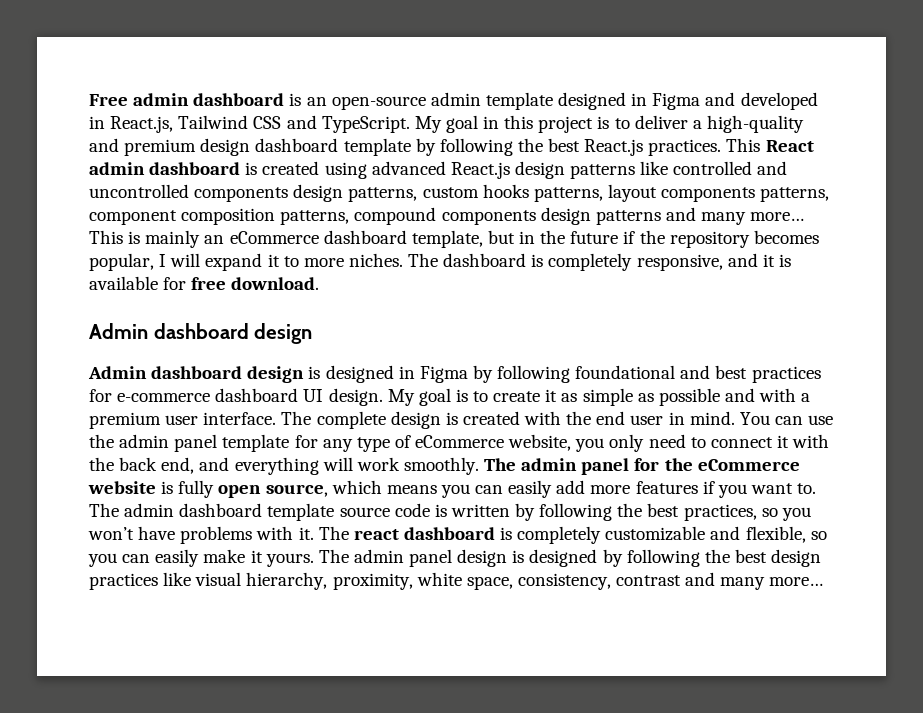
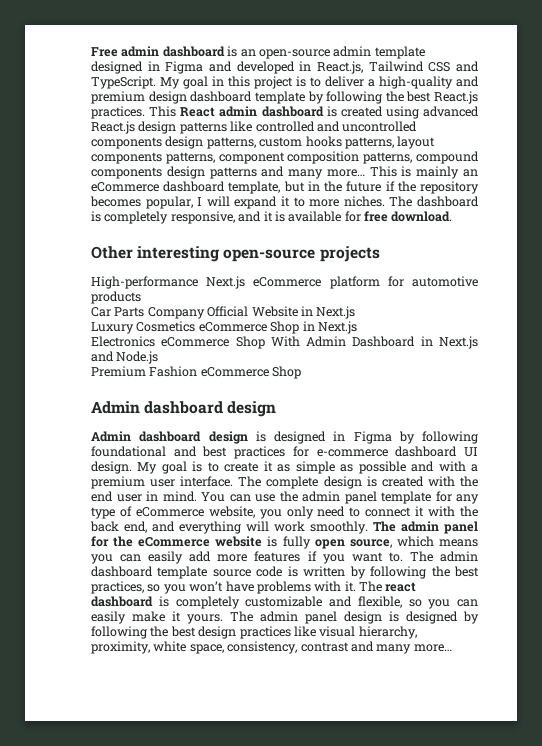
+ Other interesting open-source projects
+ High-performance Next.js eCommerce platform for automotive products
+ Car Parts Company Official Website in Next.js
+ Luxury Cosmetics eCommerce Shop in Next.js
+ Electronics eCommerce Shop With Admin Dashboard in Next.js and Node.js
+ Premium Fashion eCommerce Shop

